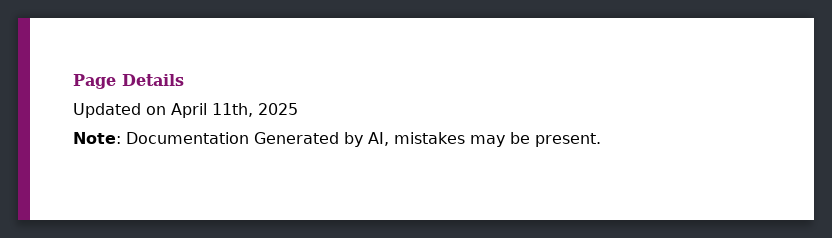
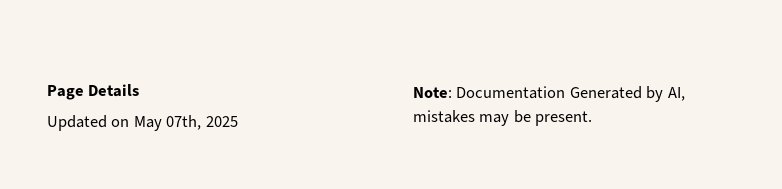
- Updated on April 11th, 2025
+ Updated on May 07th, 2025

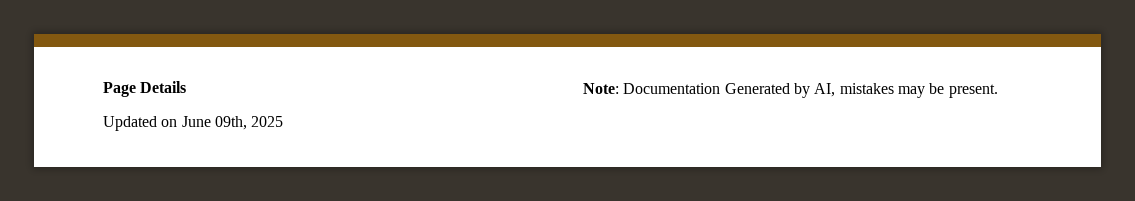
- Updated on May 07th, 2025
+ Updated on June 09th, 2025

